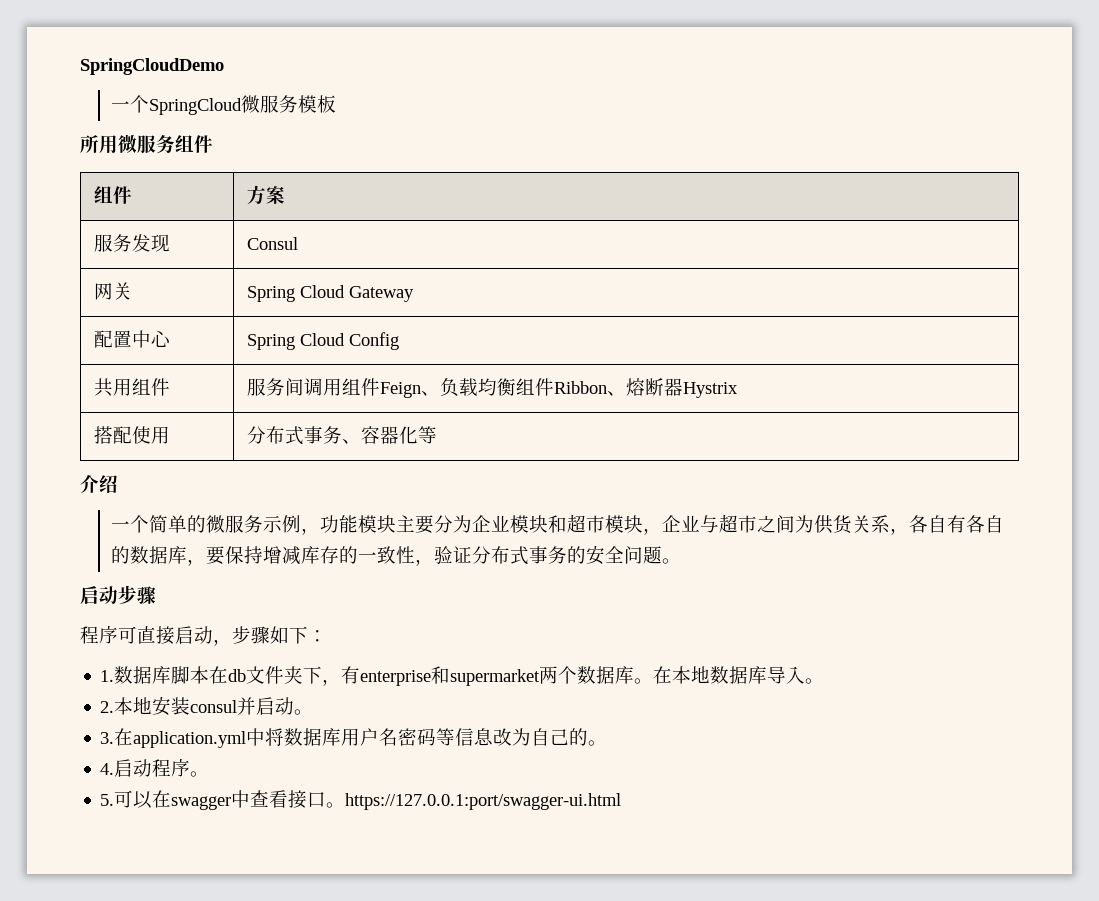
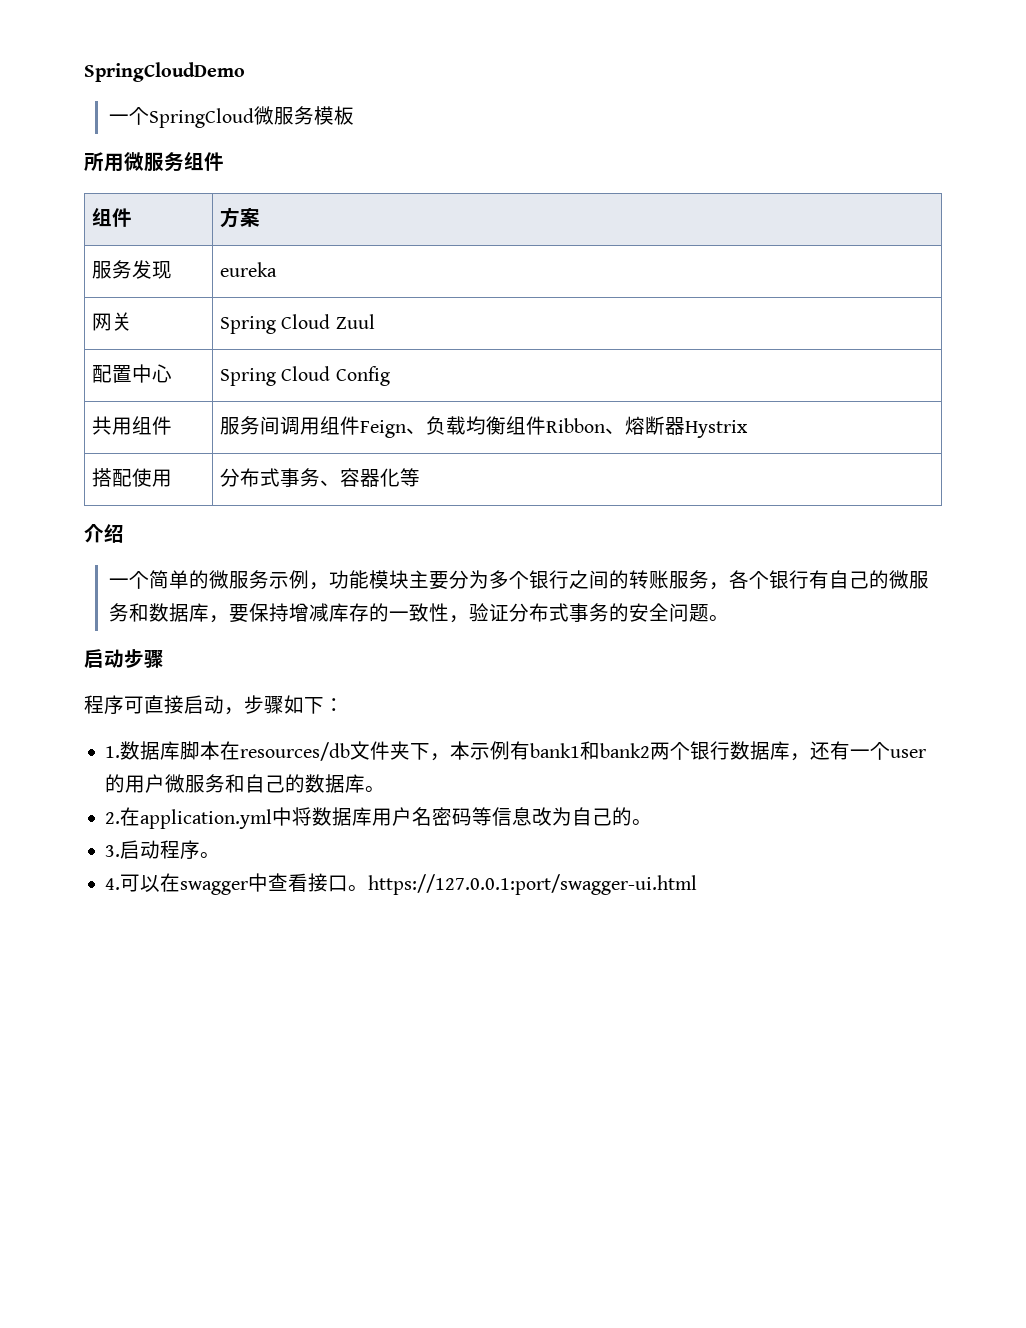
- 服务发现 | Consul
+ 服务发现 | eureka
- 网关 | Spring Cloud Gateway
+ 网关 | Spring Cloud Zuul
- 一个简单的微服务示例，功能模块主要分为企业模块和超市模块，企业与超市之间为供货关系，各自有各自的数据库，要保持增减库存的一致性，验证分布式事务的安全问题。
+ 一个简单的微服务示例，功能模块主要分为多个银行之间的转账服务，各个银行有自己的微服务和数据库，要保持增减库存的一致性，验证分布式事务的安全问题。
- 1.数据库脚本在db文件夹下，有enterprise和supermarket两个数据库。在本地数据库导入。
- 2.本地安装consul并启动。
- 3.在application.yml中将数据库用户名密码等信息改为自己的。
+ 1.数据库脚本在resources/db文件夹下，本示例有bank1和bank2两个银行数据库，还有一个user的用户微服务和自己的数据库。
+ 2.在application.yml中将数据库用户名密码等信息改为自己的。
- 4.启动程序。
+ 3.启动程序。
- 5.可以在swagger中查看接口。https://127.0.0.1:port/swagger-ui.html
+ 4.可以在swagger中查看接口。https://127.0.0.1:port/swagger-ui.html

